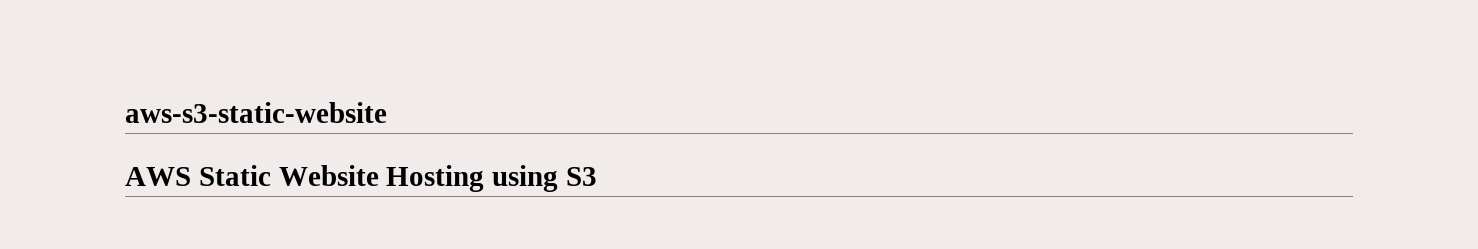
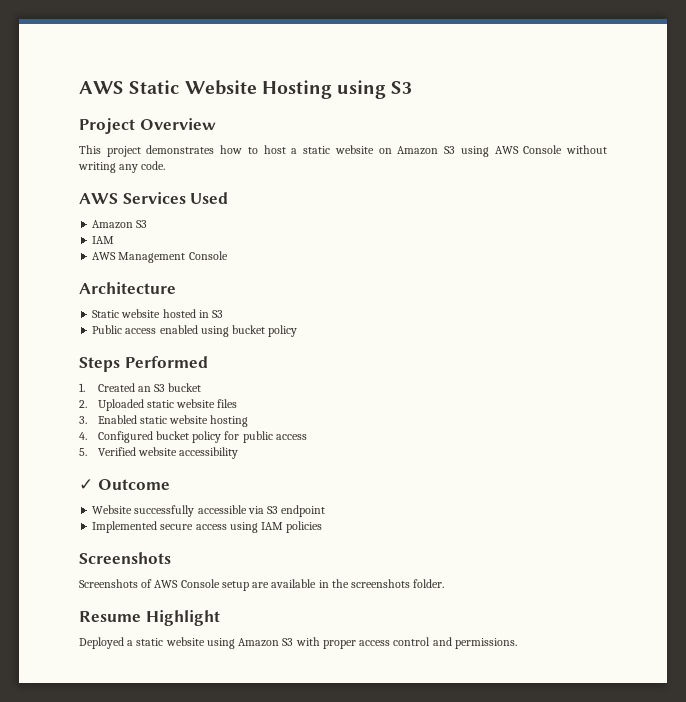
- aws-s3-static-website
+ Project Overview
+ This project demonstrates how to host a static website on Amazon S3 using AWS Console without writing any code.
+ AWS Services Used
+ Amazon S3
+ IAM
+ AWS Management Console
+ Architecture
+ Static website hosted in S3
+ Public access enabled using bucket policy
+ Steps Performed
+ 1. Created an S3 bucket
+ 2. Uploaded static website files
+ 3. Enabled static website hosting
+ 4. Configured bucket policy for public access
+ 5. Verified website accessibility
+ ✓ Outcome
+ Website successfully accessible via S3 endpoint
+ Implemented secure access using IAM policies
+ Screenshots
+ Screenshots of AWS Console setup are available in the screenshots folder.
+ Resume Highlight
+ Deployed a static website using Amazon S3 with proper access control and permissions.

